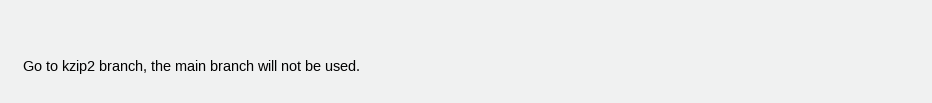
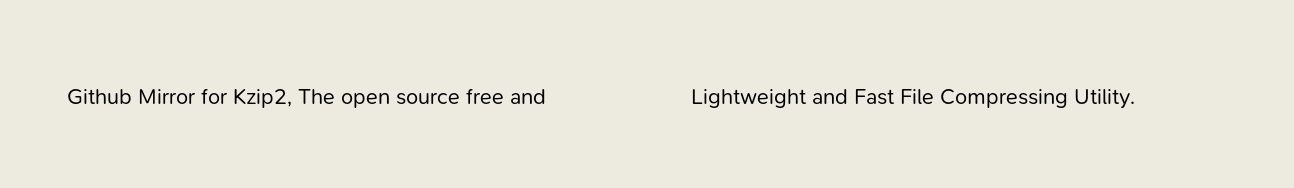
- Go to kzip2 branch, the main branch will not be used.
+ Github Mirror for Kzip2, The open source free and Lightweight and Fast File Compressing Utility.

